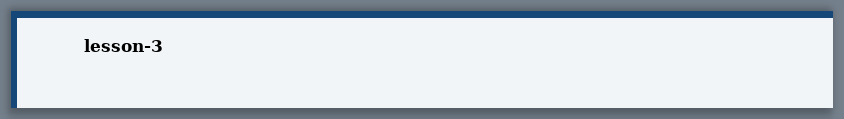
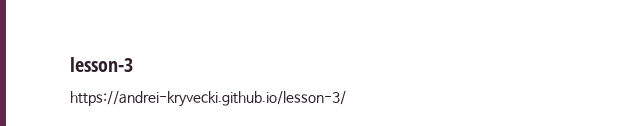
+ https://andrei-kryvecki.github.io/lesson-3/

